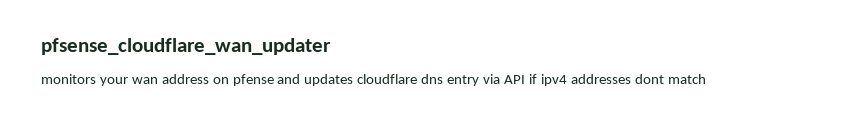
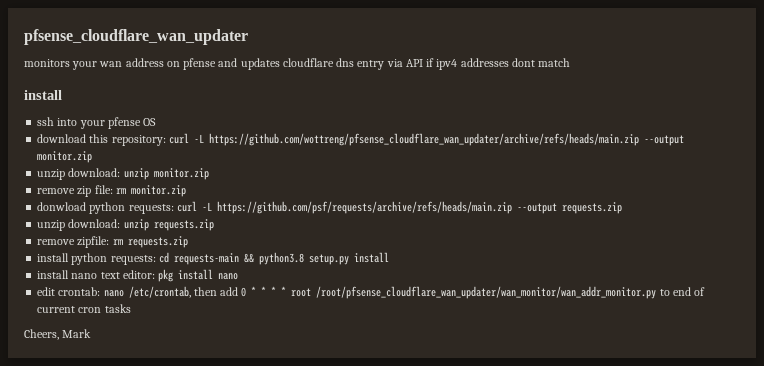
  monitors your wan address on pfense and updates cloudflare dns entry via API if ipv4 addresses dont match
+ install
+ ssh into your pfense OS
+ download this repository: curl -L https://github.com/wottreng/pfsense_cloudflare_wan_updater/archive/refs/heads/main.zip --output monitor.zip
+ unzip download: unzip monitor.zip
+ remove zip file: rm monitor.zip
+ donwload python requests: curl -L https://github.com/psf/requests/archive/refs/heads/main.zip --output requests.zip
+ unzip download: unzip requests.zip
+ remove zipfile: rm requests.zip
+ install python requests: cd requests-main && python3.8 setup.py install
+ install nano text editor: pkg install nano
+ edit crontab: nano /etc/crontab, then add 0 * * * * root /root/pfsense_cloudflare_wan_updater/wan_monitor/wan_addr_monitor.py to end of current cron tasks
+ Cheers, Mark

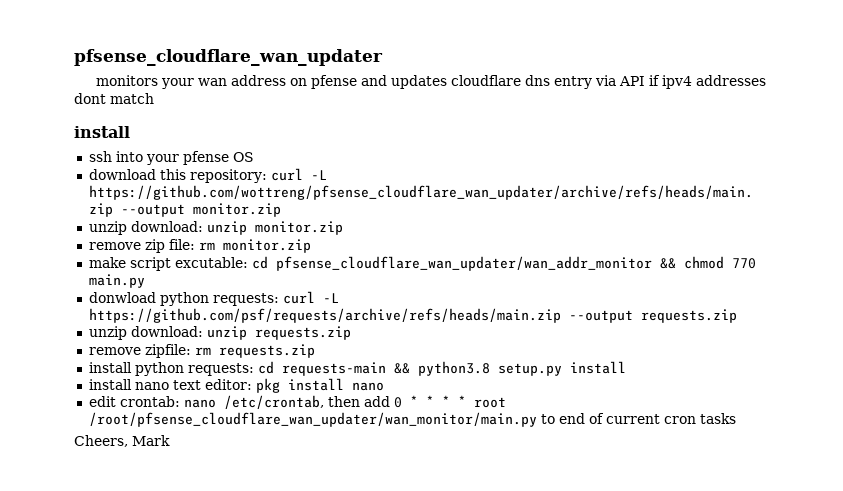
+ make script excutable: cd pfsense_cloudflare_wan_updater/wan_addr_monitor && chmod 770 main.py
- edit crontab: nano /etc/crontab, then add 0 * * * * root /root/pfsense_cloudflare_wan_updater/wan_monitor/wan_addr_monitor.py to end of current cron tasks
+ edit crontab: nano /etc/crontab, then add 0 * * * * root /root/pfsense_cloudflare_wan_updater/wan_monitor/main.py to end of current cron tasks

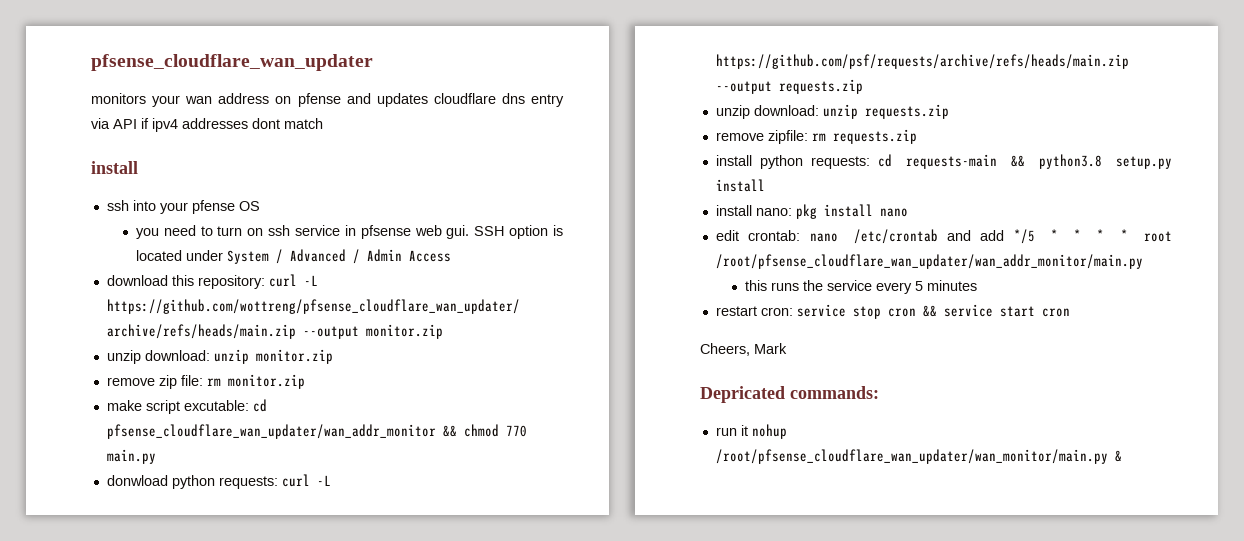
+ you need to turn on ssh service in pfsense web gui. SSH option is located under System / Advanced / Admin Access
- install nano text editor: pkg install nano
+ install nano: pkg install nano
- edit crontab: nano /etc/crontab, then add 0 * * * * root /root/pfsense_cloudflare_wan_updater/wan_monitor/main.py to end of current cron tasks
+ edit crontab: nano /etc/crontab and add */5 * * * * root /root/pfsense_cloudflare_wan_updater/wan_addr_monitor/main.py
+ this runs the service every 5 minutes
+ restart cron: service stop cron && service start cron
  Cheers, Mark
+ Depricated commands:
+ run it nohup /root/pfsense_cloudflare_wan_updater/wan_monitor/main.py &

